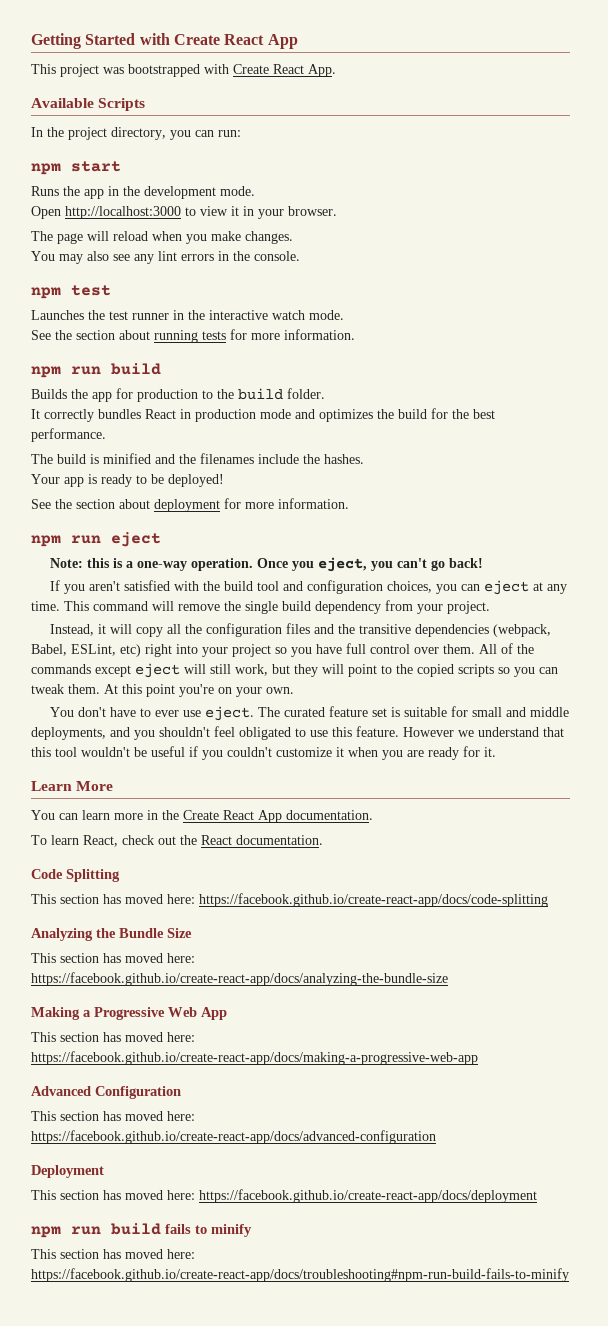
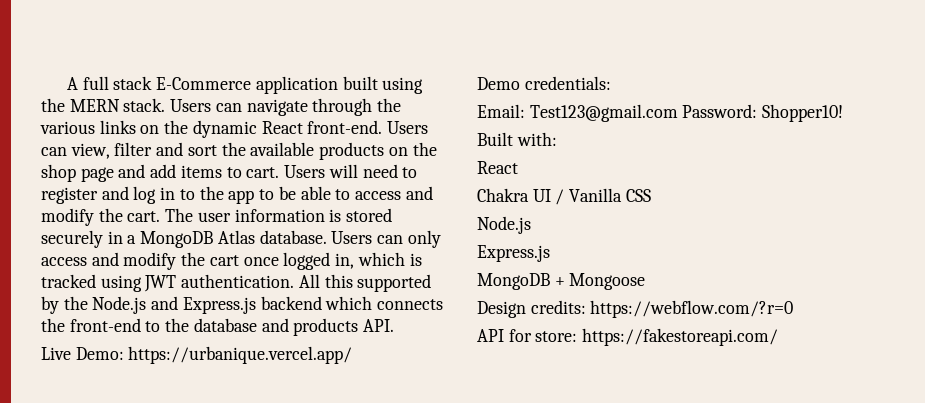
- Getting Started with Create React App
- This project was bootstrapped with Create React App.
- Available Scripts
- In the project directory, you can run:
- npm start
- Runs the app in the development mode.
- Open http://localhost:3000 to view it in your browser.
- The page will reload when you make changes.
- You may also see any lint errors in the console.
- npm test
- Launches the test runner in the interactive watch mode.
- See the section about running tests for more information.
- npm run build
- Builds the app for production to the build folder.
- It correctly bundles React in production mode and optimizes the build for the best performance.
- The build is minified and the filenames include the hashes.
- Your app is ready to be deployed!
- See the section about deployment for more information.
- npm run eject
- Note: this is a one-way operation. Once you eject, you can't go back!
- If you aren't satisfied with the build tool and configuration choices, you can eject at any time. This command will remove the single build dependency from your project.
- Instead, it will copy all the configuration files and the transitive dependencies (webpack, Babel, ESLint, etc) right into your project so you have full control over them. All of the commands except eject will still work, but they will point to the copied scripts so you can tweak them. At this point you're on your own.
- You don't have to ever use eject. The curated feature set is suitable for small and middle deployments, and you shouldn't feel obligated to use this feature. However we understand that this tool wouldn't be useful if you couldn't customize it when you are ready for it.
- Learn More
- You can learn more in the Create React App documentation.
- To learn React, check out the React documentation.
- Code Splitting
- This section has moved here: https://facebook.github.io/create-react-app/docs/code-splitting
- Analyzing the Bundle Size
- This section has moved here: https://facebook.github.io/create-react-app/docs/analyzing-the-bundle-size
- Making a Progressive Web App
- This section has moved here: https://facebook.github.io/create-react-app/docs/making-a-progressive-web-app
- Advanced Configuration
- This section has moved here: https://facebook.github.io/create-react-app/docs/advanced-configuration
- Deployment
- This section has moved here: https://facebook.github.io/create-react-app/docs/deployment
- npm run build fails to minify
- This section has moved here: https://facebook.github.io/create-react-app/docs/troubleshooting#npm-run-build-fails-to-minify
+ A full stack E-Commerce application built using the MERN stack. Users can navigate through the various links on the dynamic React front-end. Users can view, filter and sort the available products on the shop page and add items to cart. Users will need to register and log in to the app to be able to access and modify the cart. The user information is stored securely in a MongoDB Atlas database. Users can only access and modify the cart once logged in, which is tracked using JWT authentication. All this supported by the Node.js and Express.js backend which connects the front-end to the database and products API.
+ Live Demo: https://urbanique.vercel.app/
+ Demo credentials:
+ Email: Test123@gmail.com Password: Shopper10!
+ Built with:
+ React
+ Chakra UI / Vanilla CSS
+ Node.js
+ Express.js
+ MongoDB + Mongoose
+ Design credits: https://webflow.com/?r=0
+ API for store: https://fakestoreapi.com/

